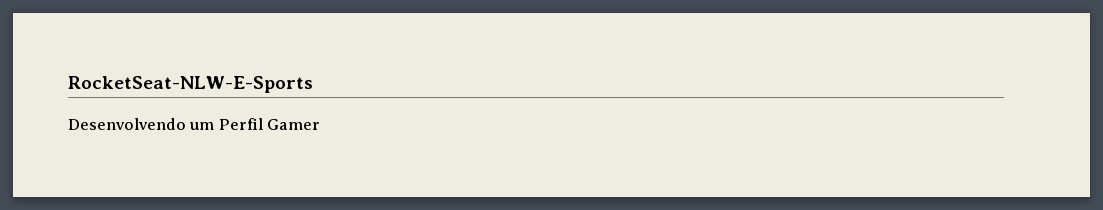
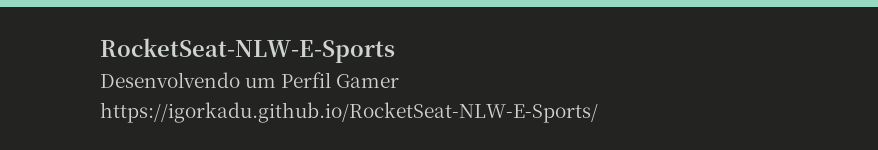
+ https://igorkadu.github.io/RocketSeat-NLW-E-Sports/

